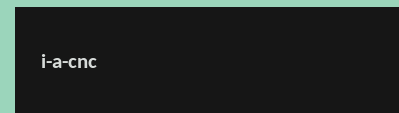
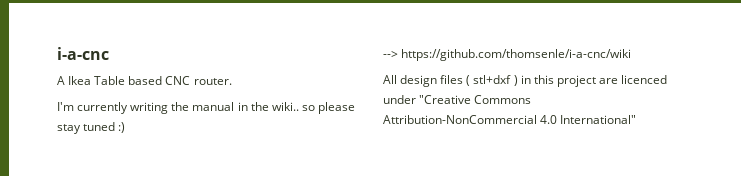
+ A Ikea Table based CNC router.
+ I'm currently writing the manual in the wiki.. so please stay tuned :)
+ --> https://github.com/thomsenle/i-a-cnc/wiki
+ All design files ( stl+dxf ) in this project are licenced under "Creative Commons Attribution-NonCommercial 4.0 International"

